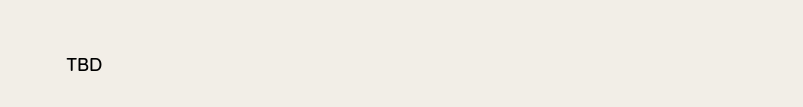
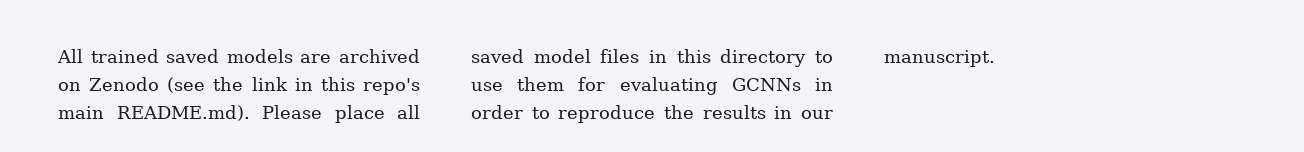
- TBD
+ All trained saved models are archived on Zenodo (see the link in this repo's main README.md). Please place all saved model files in this directory to use them for evaluating GCNNs in order to reproduce the results in our manuscript.

